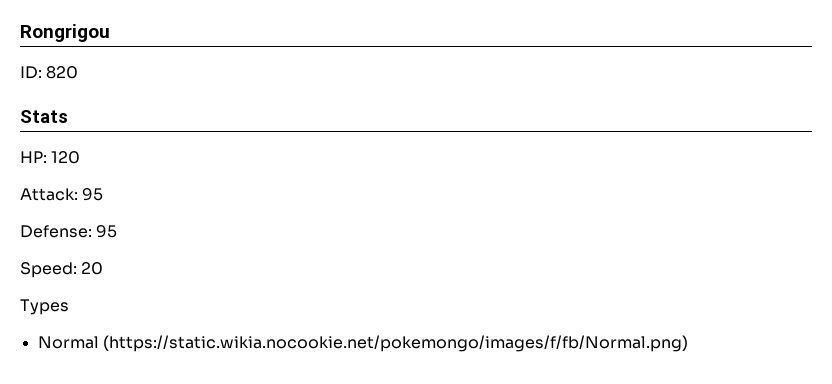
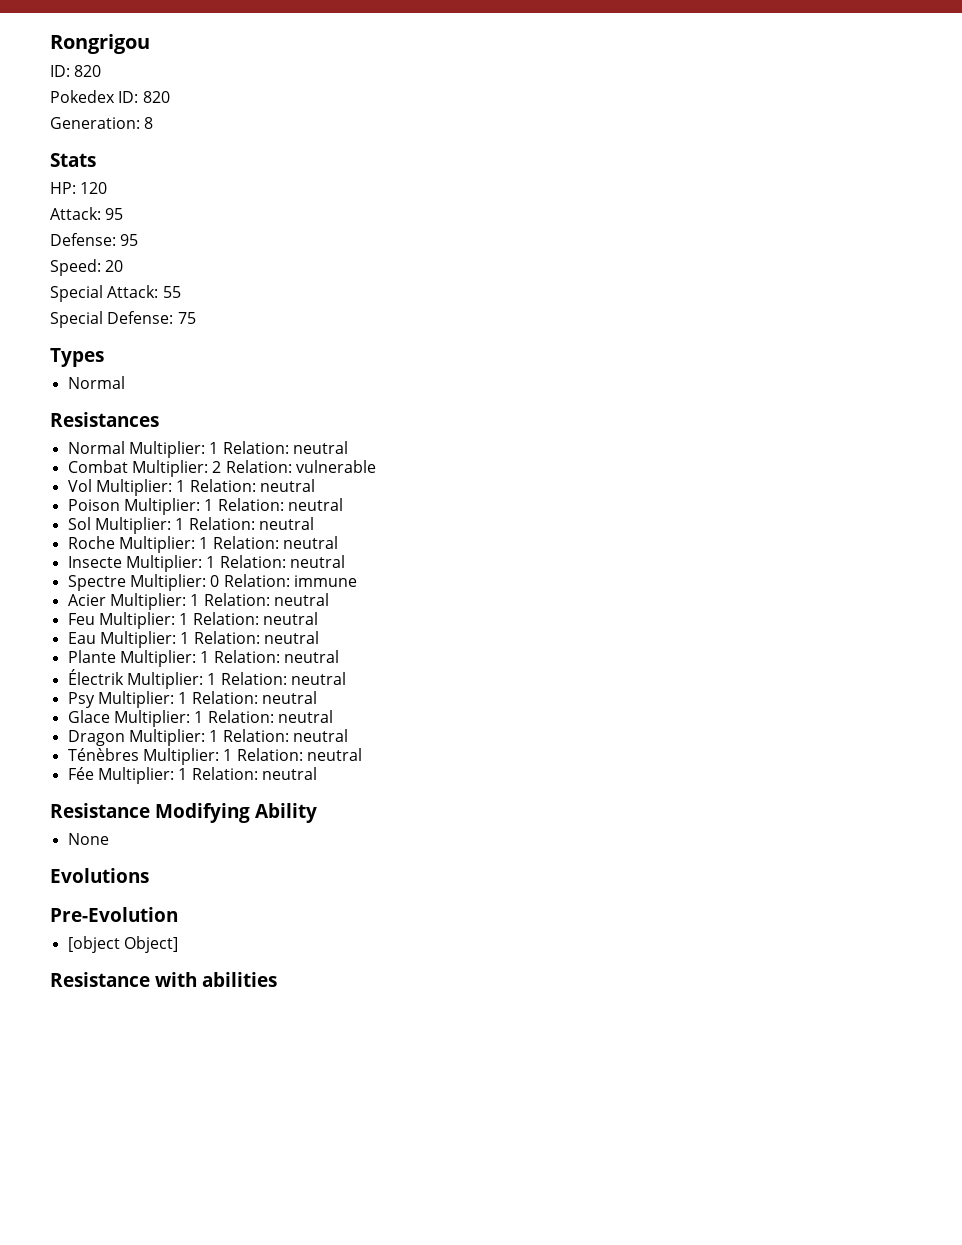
+ Pokedex ID: 820
+ Generation: 8
+ Special Attack: 55
+ Special Defense: 75
  Types
- Normal (https://static.wikia.nocookie.net/pokemongo/images/f/fb/Normal.png)
+ Normal
+ Resistances
+ Normal Multiplier: 1 Relation: neutral
+ Combat Multiplier: 2 Relation: vulnerable
+ Vol Multiplier: 1 Relation: neutral
+ Poison Multiplier: 1 Relation: neutral
+ Sol Multiplier: 1 Relation: neutral
+ Roche Multiplier: 1 Relation: neutral
+ Insecte Multiplier: 1 Relation: neutral
+ Spectre Multiplier: 0 Relation: immune
+ Acier Multiplier: 1 Relation: neutral
+ Feu Multiplier: 1 Relation: neutral
+ Eau Multiplier: 1 Relation: neutral
+ Plante Multiplier: 1 Relation: neutral
+ Électrik Multiplier: 1 Relation: neutral
+ Psy Multiplier: 1 Relation: neutral
+ Glace Multiplier: 1 Relation: neutral
+ Dragon Multiplier: 1 Relation: neutral
+ Ténèbres Multiplier: 1 Relation: neutral
+ Fée Multiplier: 1 Relation: neutral
+ Resistance Modifying Ability
+ None
+ Evolutions
+ Pre-Evolution
+ [object Object]
+ Resistance with abilities

